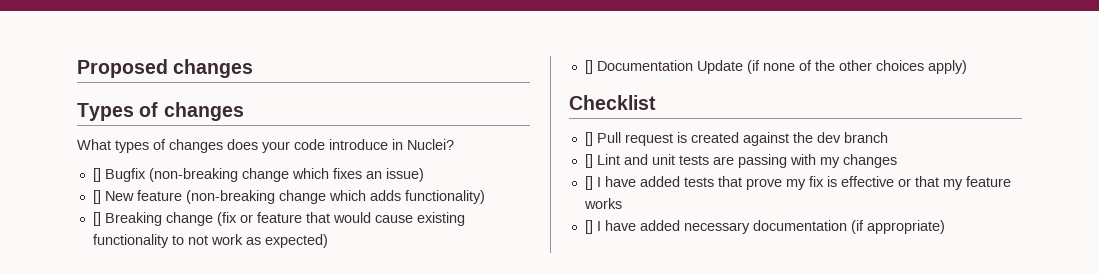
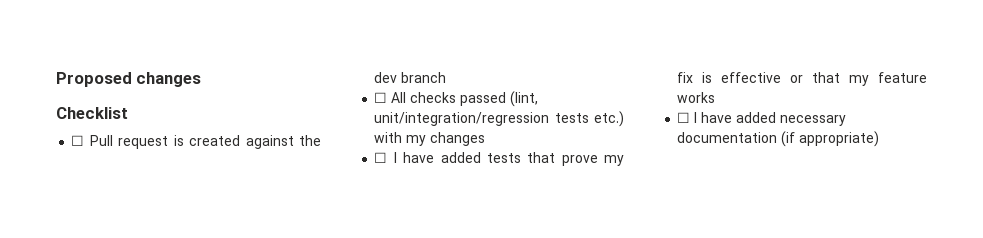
- Types of changes
- What types of changes does your code introduce in Nuclei?
- [] Bugfix (non-breaking change which fixes an issue)
- [] New feature (non-breaking change which adds functionality)
- [] Breaking change (fix or feature that would cause existing functionality to not work as expected)
- [] Documentation Update (if none of the other choices apply)
- [] Pull request is created against the dev branch
+ ☐ Pull request is created against the dev branch
- [] Lint and unit tests are passing with my changes
+ ☐ All checks passed (lint, unit/integration/regression tests etc.) with my changes
- [] I have added tests that prove my fix is effective or that my feature works
+ ☐ I have added tests that prove my fix is effective or that my feature works
- [] I have added necessary documentation (if appropriate)
+ ☐ I have added necessary documentation (if appropriate)

